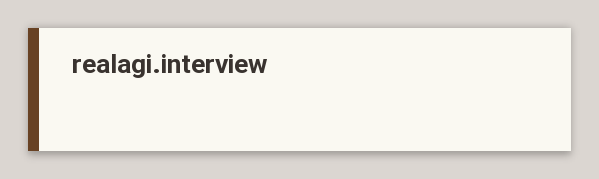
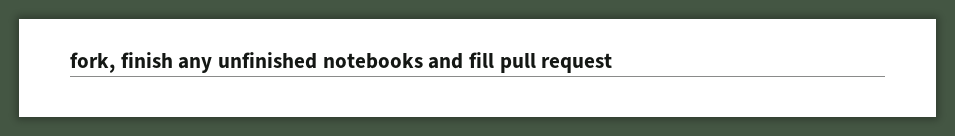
- realagi.interview
+ fork, finish any unfinished notebooks and fill pull request

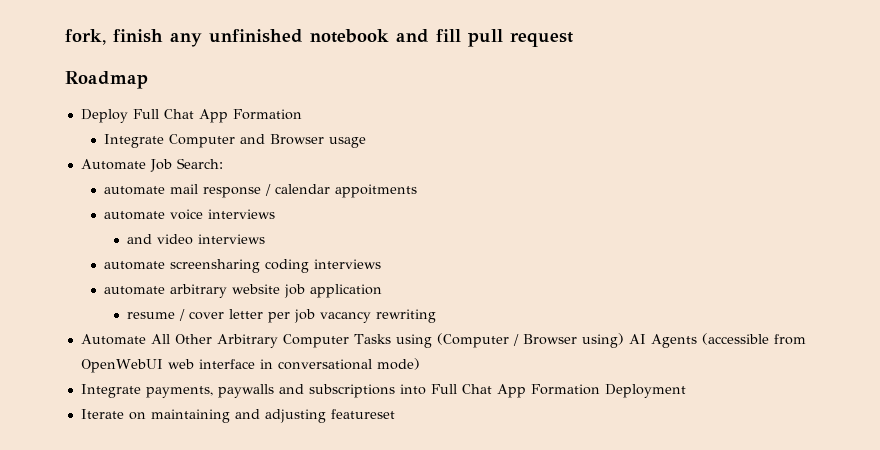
- fork, finish any unfinished notebooks and fill pull request
+ fork, finish any unfinished notebook and fill pull request
+ Roadmap
+ Deploy Full Chat App Formation
+ Integrate Computer and Browser usage
+ Automate Job Search:
+ automate mail response / calendar appoitments
+ automate voice interviews
+ and video interviews
+ automate screensharing coding interviews
+ automate arbitrary website job application
+ resume / cover letter per job vacancy rewriting
+ Automate All Other Arbitrary Computer Tasks using (Computer / Browser using) AI Agents (accessible from OpenWebUI web interface in conversational mode)
+ Integrate payments, paywalls and subscriptions into Full Chat App Formation Deployment
+ Iterate on maintaining and adjusting featureset

